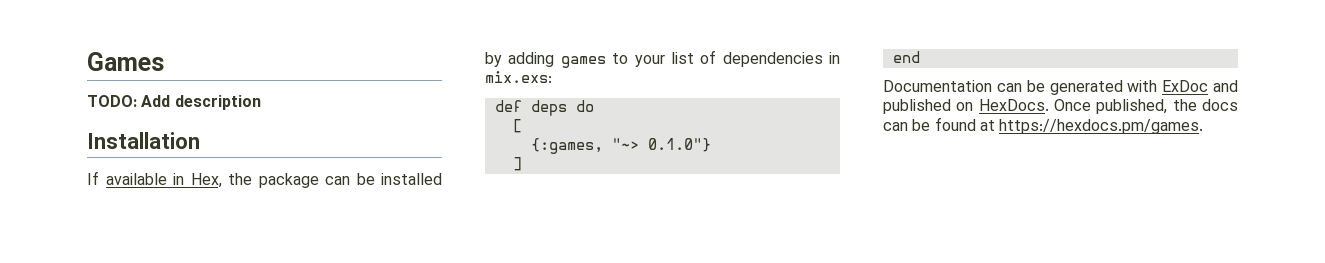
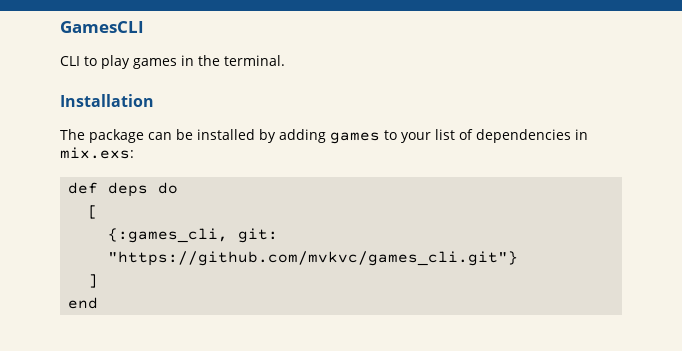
- Games
- TODO: Add description
+ GamesCLI
+ CLI to play games in the terminal.
  Installation
- If available in Hex, the package can be installed by adding games to your list of dependencies in mix.exs:
+ The package can be installed by adding games to your list of dependencies in mix.exs:
- {:games, "~> 0.1.0"}
+ {:games_cli, git: "https://github.com/mvkvc/games_cli.git"}
- Documentation can be generated with ExDoc and published on HexDocs. Once published, the docs can be found at https://hexdocs.pm/games.

